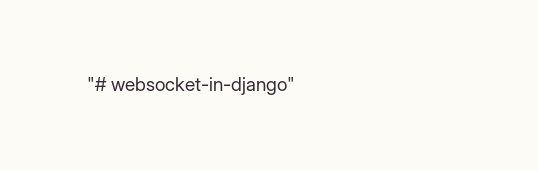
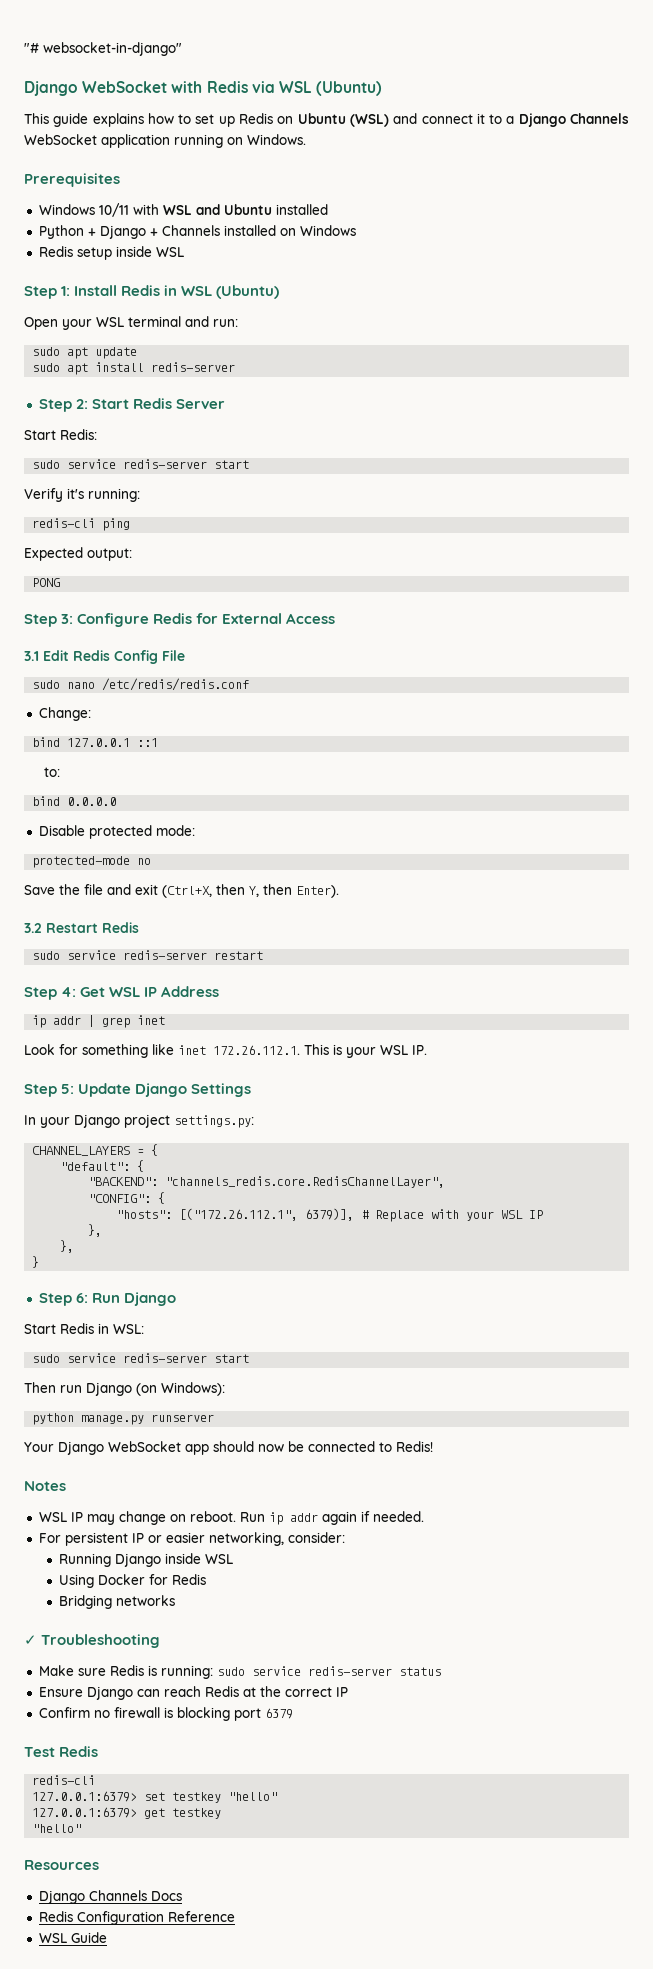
+ Django WebSocket with Redis via WSL (Ubuntu)
+ This guide explains how to set up Redis on Ubuntu (WSL) and connect it to a Django Channels WebSocket application running on Windows.
+ Prerequisites
+ Windows 10/11 with WSL and Ubuntu installed
+ Python + Django + Channels installed on Windows
+ Redis setup inside WSL
+ Step 1: Install Redis in WSL (Ubuntu)
+ Open your WSL terminal and run:
+ sudo apt update
+ sudo apt install redis-server
+ Step 2: Start Redis Server
+ Start Redis:
+ sudo service redis-server start
+ Verify it's running:
+ redis-cli ping
+ Expected output:
+ PONG
+ Step 3: Configure Redis for External Access
+ 3.1 Edit Redis Config File
+ sudo nano /etc/redis/redis.conf
+ Change:
+ bind 127.0.0.1 ::1
+ to:
+ bind 0.0.0.0
+ Disable protected mode:
+ protected-mode no
+ Save the file and exit (Ctrl+X, then Y, then Enter).
+ 3.2 Restart Redis
+ sudo service redis-server restart
+ Step 4: Get WSL IP Address
+ ip addr | grep inet
+ Look for something like inet 172.26.112.1. This is your WSL IP.
+ Step 5: Update Django Settings
+ In your Django project settings.py:
+ CHANNEL_LAYERS = {
+ "default": {
+ "BACKEND": "channels_redis.core.RedisChannelLayer",
+ "CONFIG": {
+ "hosts": [("172.26.112.1", 6379)], # Replace with your WSL IP
+ },
+ },
+ }
+ Step 6: Run Django
+ Start Redis in WSL:
+ sudo service redis-server start
+ Then run Django (on Windows):
+ python manage.py runserver
+ Your Django WebSocket app should now be connected to Redis!
+ Notes
+ WSL IP may change on reboot. Run ip addr again if needed.
+ For persistent IP or easier networking, consider:
+ Running Django inside WSL
+ Using Docker for Redis
+ Bridging networks
+ ✓ Troubleshooting
+ Make sure Redis is running: sudo service redis-server status
+ Ensure Django can reach Redis at the correct IP
+ Confirm no firewall is blocking port 6379
+ Test Redis
+ redis-cli
+ 127.0.0.1:6379> set testkey "hello"
+ 127.0.0.1:6379> get testkey
+ "hello"
+ Resources
+ Django Channels Docs
+ Redis Configuration Reference
+ WSL Guide

